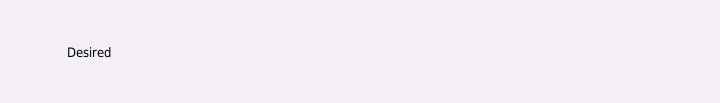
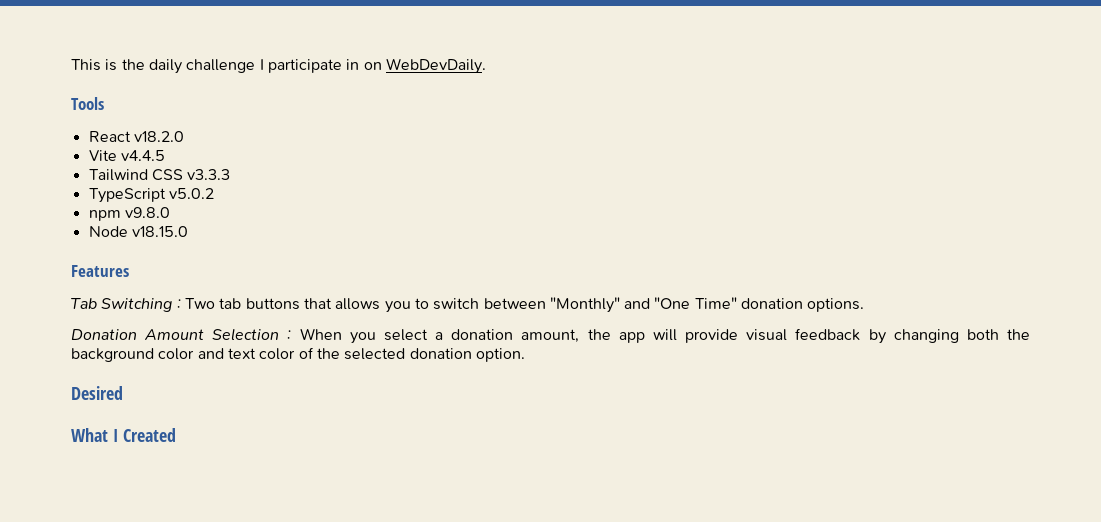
+ This is the daily challenge I participate in on WebDevDaily.
+ Tools
+ React v18.2.0
+ Vite v4.4.5
+ Tailwind CSS v3.3.3
+ TypeScript v5.0.2
+ npm v9.8.0
+ Node v18.15.0
+ Features
+ Tab Switching : Two tab buttons that allows you to switch between "Monthly" and "One Time" donation options.
+ Donation Amount Selection : When you select a donation amount, the app will provide visual feedback by changing both the background color and text color of the selected donation option.
  Desired
+ What I Created

